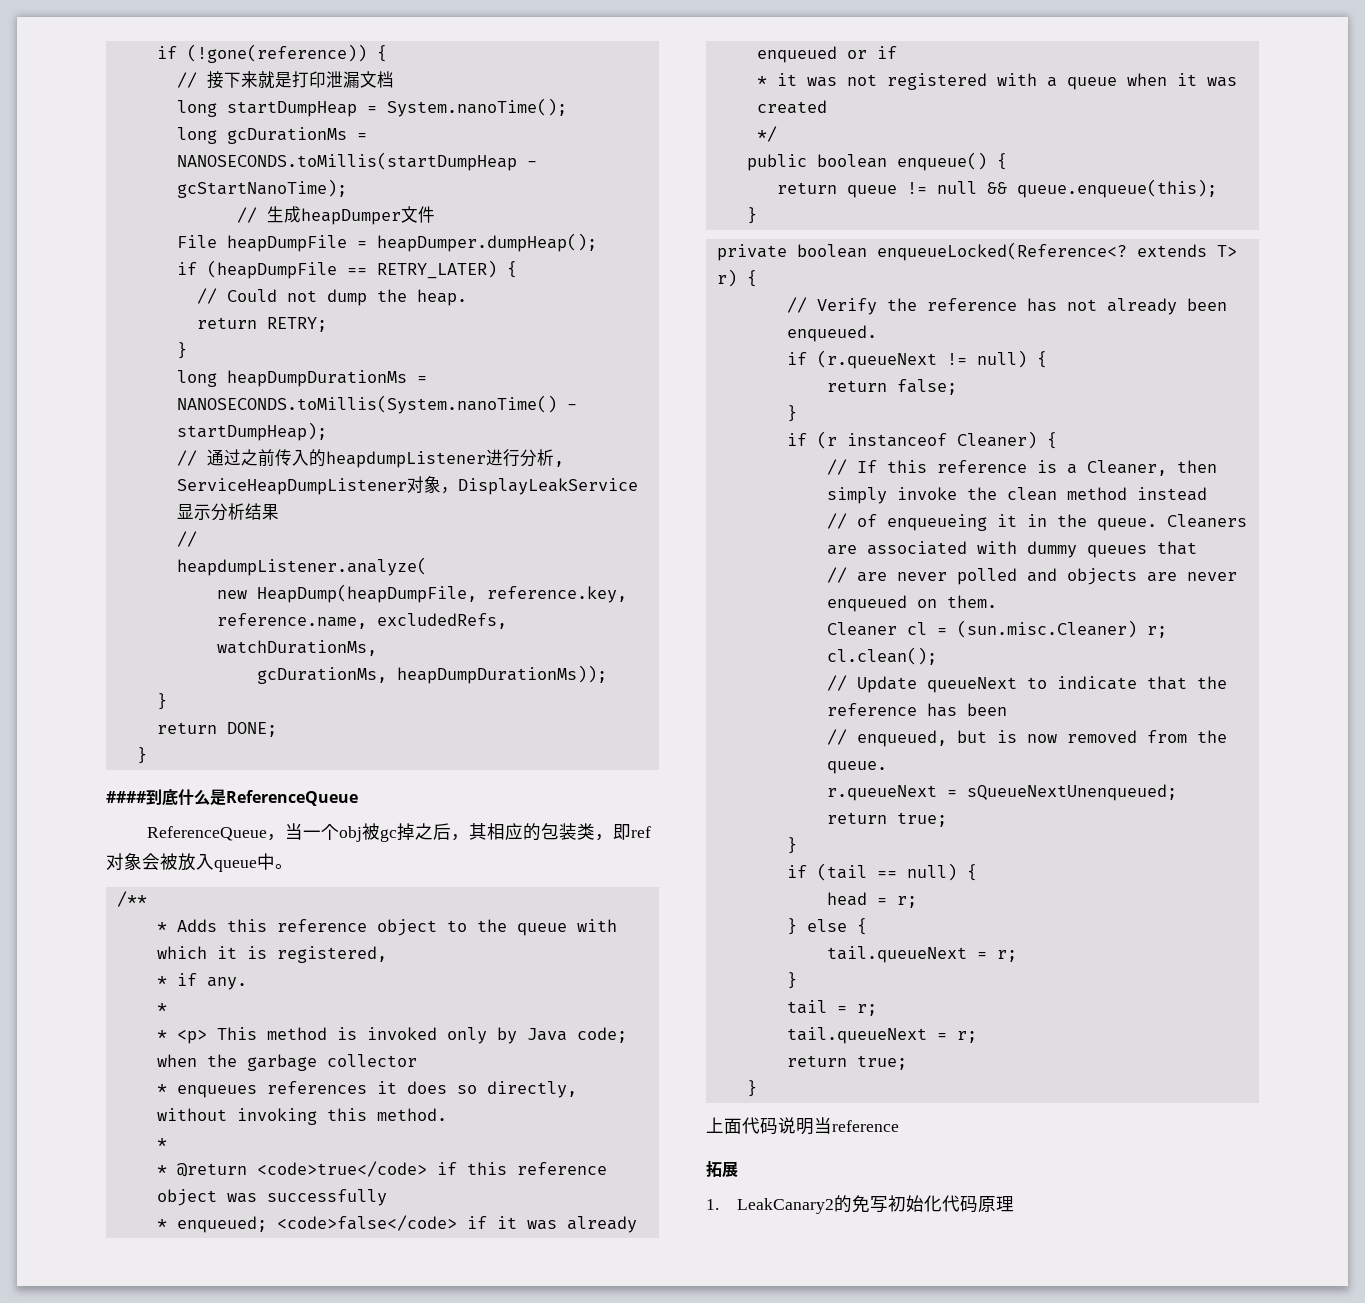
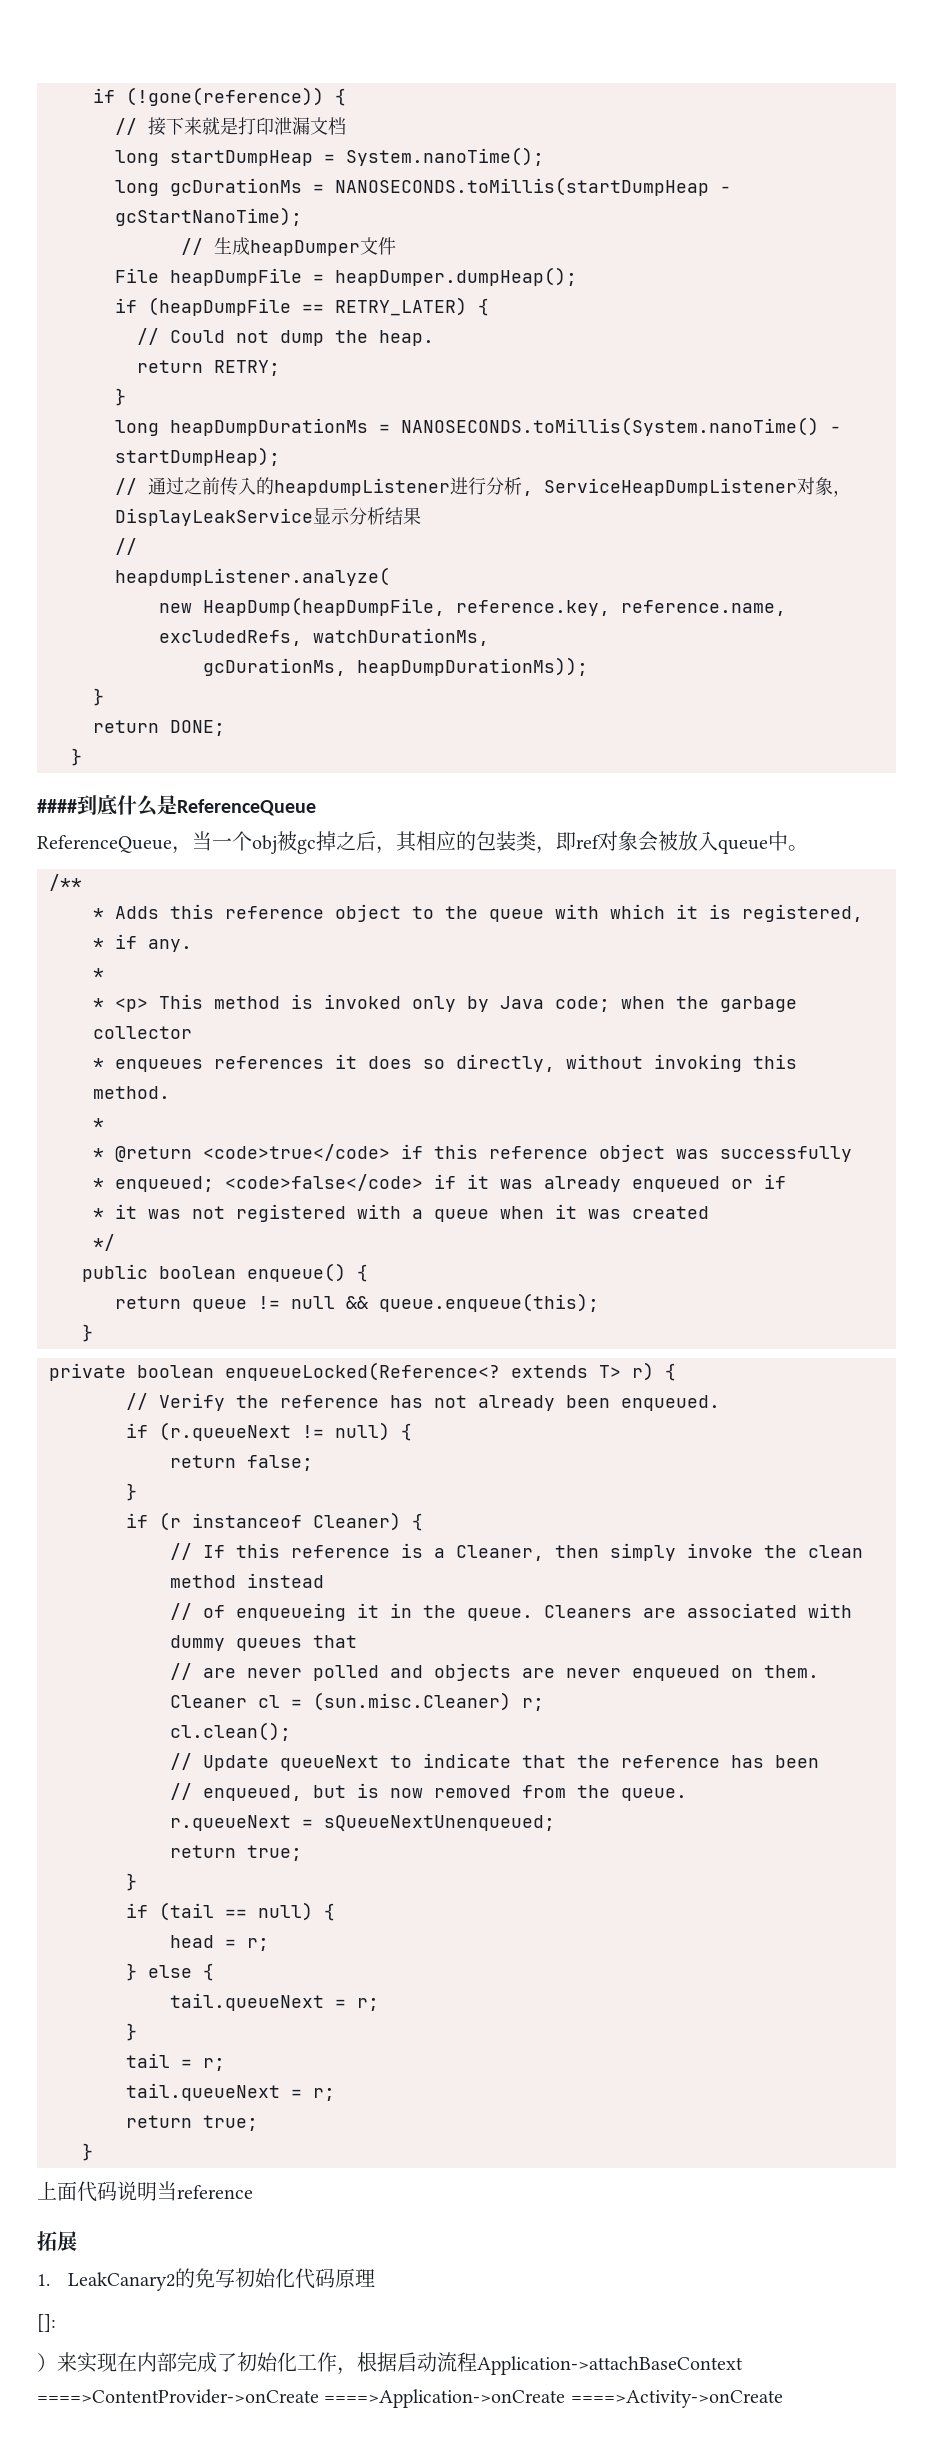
+ []:
+ ）来实现在内部完成了初始化工作，根据启动流程Application->attachBaseContext ====>ContentProvider->onCreate ====>Application->onCreate ====>Activity->onCreate

